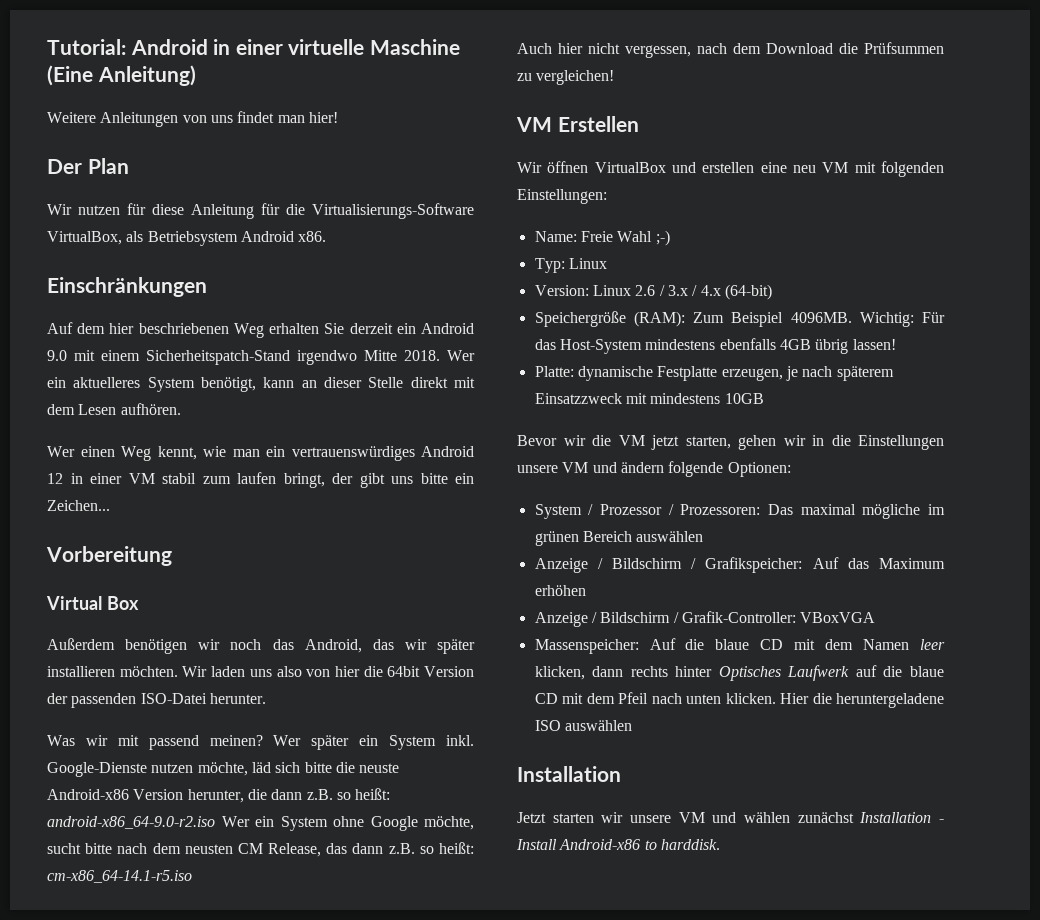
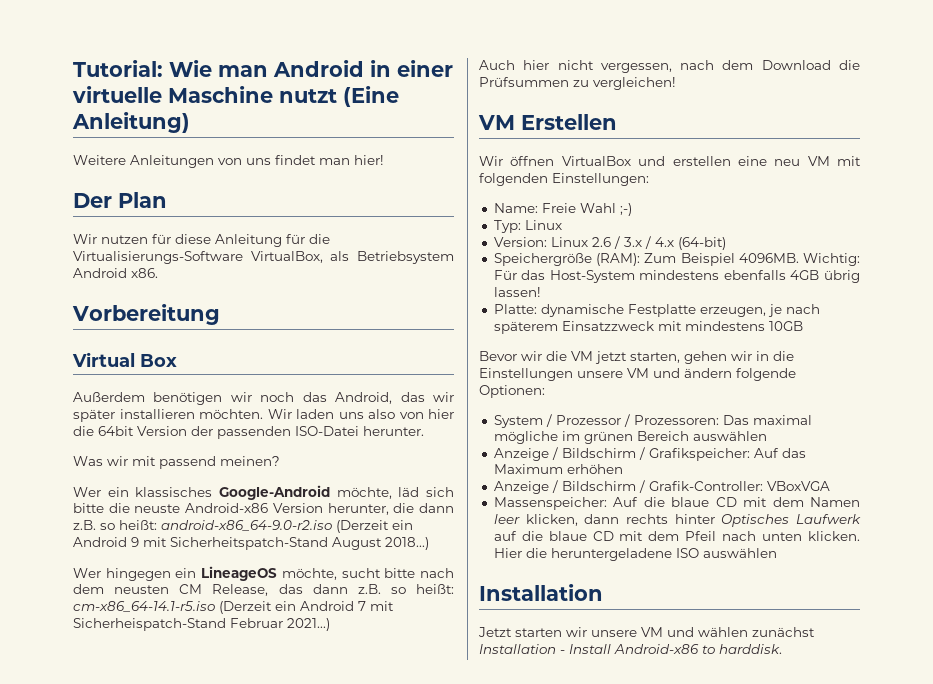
- Tutorial: Android in einer virtuelle Maschine (Eine Anleitung)
+ Tutorial: Wie man Android in einer virtuelle Maschine nutzt (Eine Anleitung)
- Einschränkungen
- Auf dem hier beschriebenen Weg erhalten Sie derzeit ein Android 9.0 mit einem Sicherheitspatch-Stand irgendwo Mitte 2018. Wer ein aktuelleres System benötigt, kann an dieser Stelle direkt mit dem Lesen aufhören.
- Wer einen Weg kennt, wie man ein vertrauenswürdiges Android 12 in einer VM stabil zum laufen bringt, der gibt uns bitte ein Zeichen...
- Was wir mit passend meinen? Wer später ein System inkl. Google-Dienste nutzen möchte, läd sich bitte die neuste Android-x86 Version herunter, die dann z.B. so heißt: android-x86_64-9.0-r2.iso Wer ein System ohne Google möchte, sucht bitte nach dem neusten CM Release, das dann z.B. so heißt: cm-x86_64-14.1-r5.iso
+ Was wir mit passend meinen?
+ Wer ein klassisches Google-Android möchte, läd sich bitte die neuste Android-x86 Version herunter, die dann z.B. so heißt: android-x86_64-9.0-r2.iso (Derzeit ein Android 9 mit Sicherheitspatch-Stand August 2018...)
+ Wer hingegen ein LineageOS möchte, sucht bitte nach dem neusten CM Release, das dann z.B. so heißt: cm-x86_64-14.1-r5.iso (Derzeit ein Android 7 mit Sicherheispatch-Stand Februar 2021...)

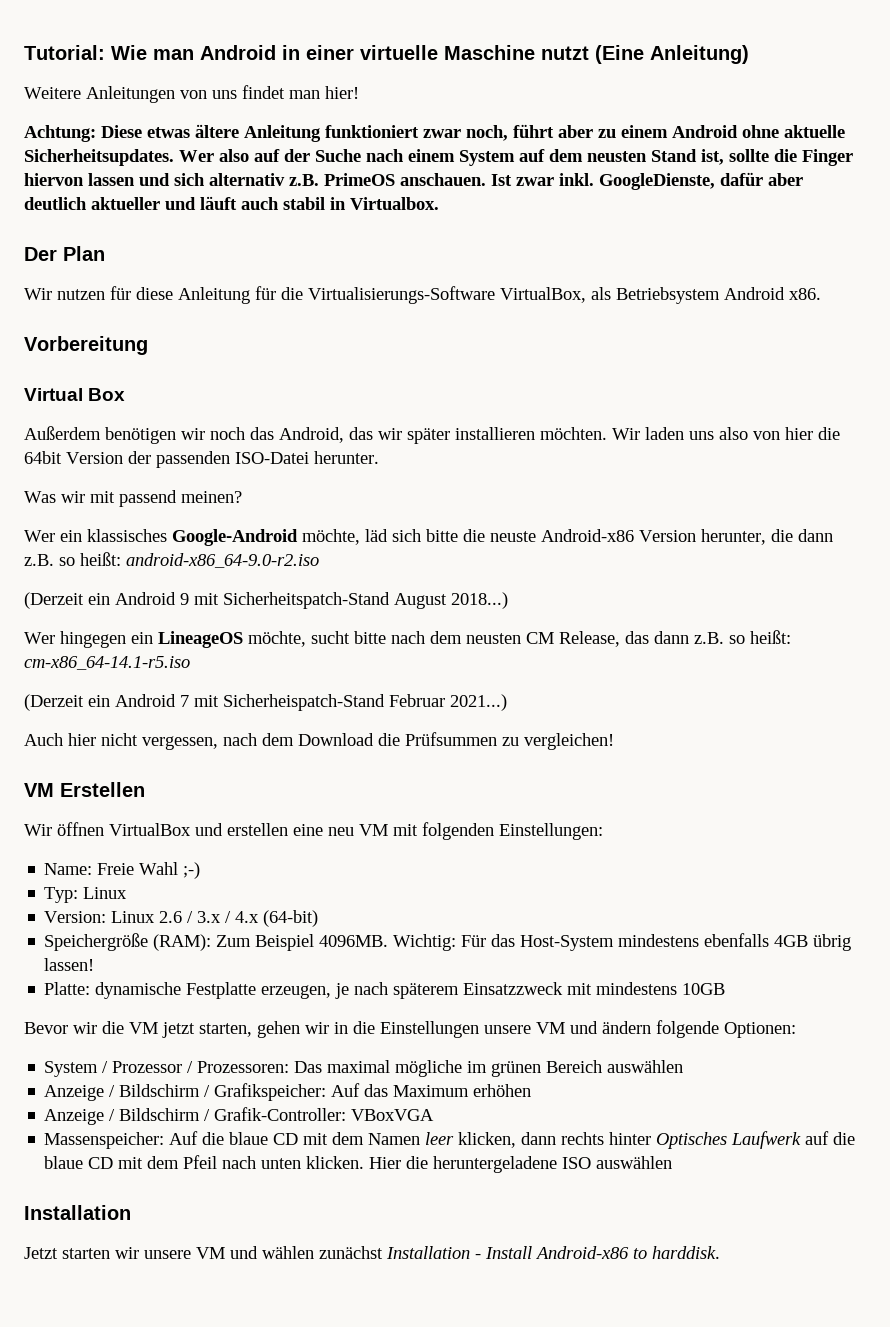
+ Achtung: Diese etwas ältere Anleitung funktioniert zwar noch, führt aber zu einem Android ohne aktuelle Sicherheitsupdates. Wer also auf der Suche nach einem System auf dem neusten Stand ist, sollte die Finger hiervon lassen und sich alternativ z.B. PrimeOS anschauen. Ist zwar inkl. GoogleDienste, dafür aber deutlich aktueller und läuft auch stabil in Virtualbox.
- Wer ein klassisches Google-Android möchte, läd sich bitte die neuste Android-x86 Version herunter, die dann z.B. so heißt: android-x86_64-9.0-r2.iso (Derzeit ein Android 9 mit Sicherheitspatch-Stand August 2018...)
+ Wer ein klassisches Google-Android möchte, läd sich bitte die neuste Android-x86 Version herunter, die dann z.B. so heißt: android-x86_64-9.0-r2.iso
+ (Derzeit ein Android 9 mit Sicherheitspatch-Stand August 2018...)
- Wer hingegen ein LineageOS möchte, sucht bitte nach dem neusten CM Release, das dann z.B. so heißt: cm-x86_64-14.1-r5.iso (Derzeit ein Android 7 mit Sicherheispatch-Stand Februar 2021...)
+ Wer hingegen ein LineageOS möchte, sucht bitte nach dem neusten CM Release, das dann z.B. so heißt: cm-x86_64-14.1-r5.iso
+ (Derzeit ein Android 7 mit Sicherheispatch-Stand Februar 2021...)

